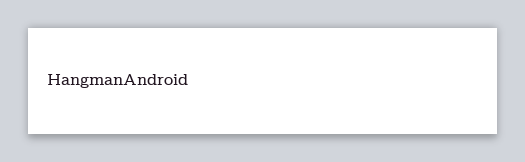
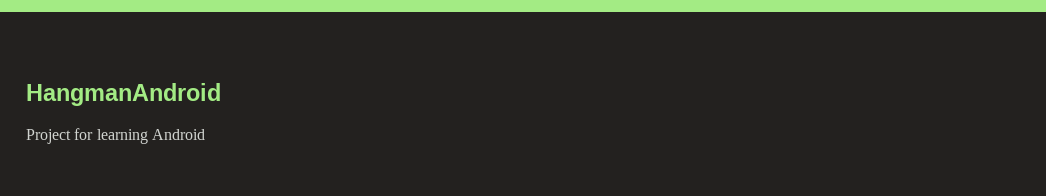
+ Project for learning Android

